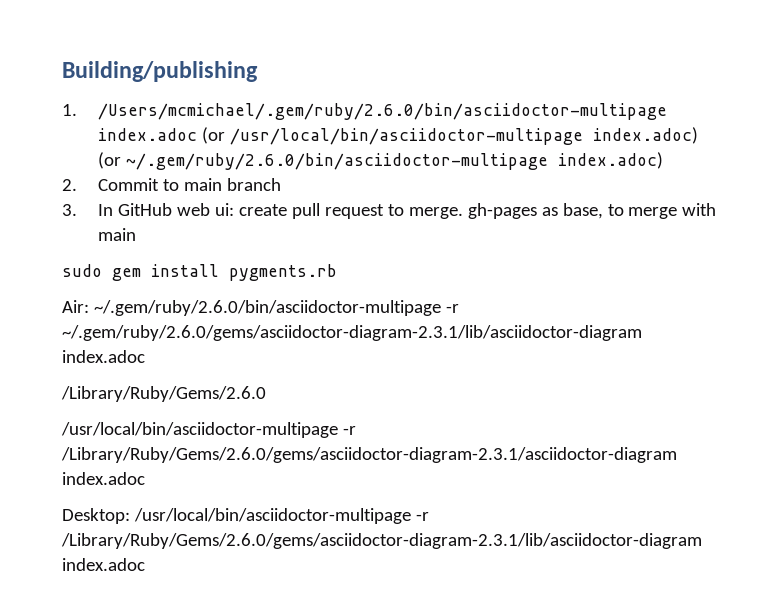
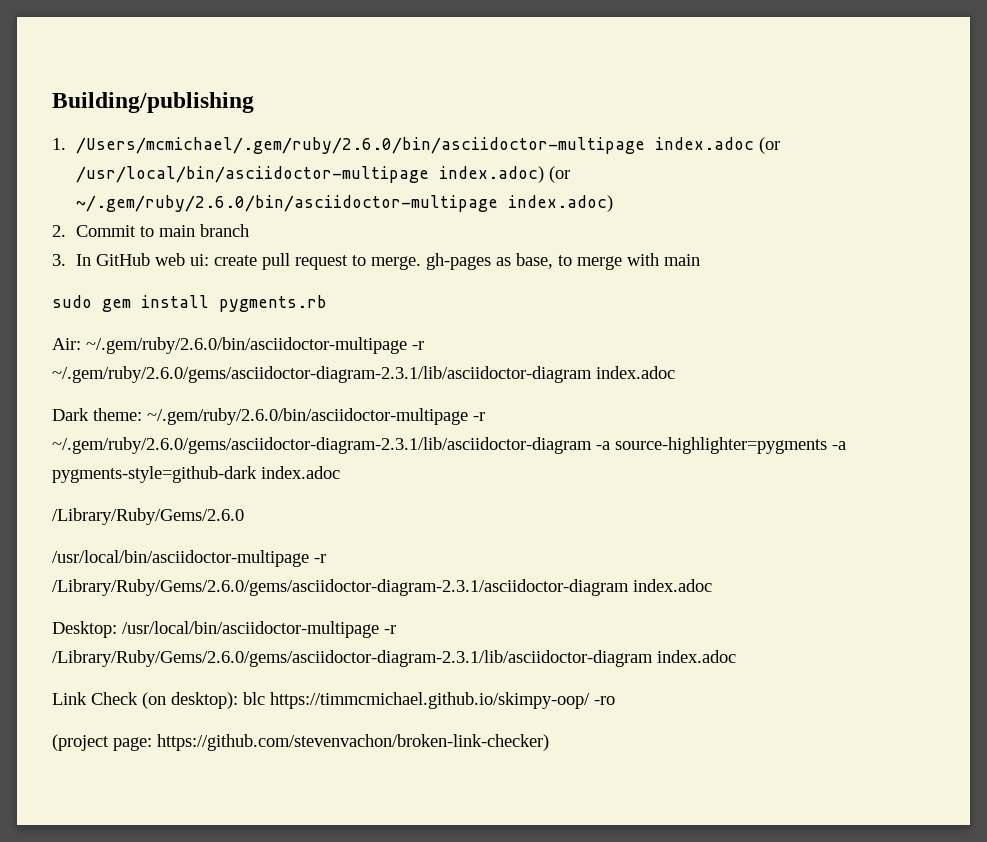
+ Dark theme: ~/.gem/ruby/2.6.0/bin/asciidoctor-multipage -r ~/.gem/ruby/2.6.0/gems/asciidoctor-diagram-2.3.1/lib/asciidoctor-diagram -a source-highlighter=pygments -a pygments-style=github-dark index.adoc
+ Link Check (on desktop): blc https://timmcmichael.github.io/skimpy-oop/ -ro
+ (project page: https://github.com/stevenvachon/broken-link-checker)

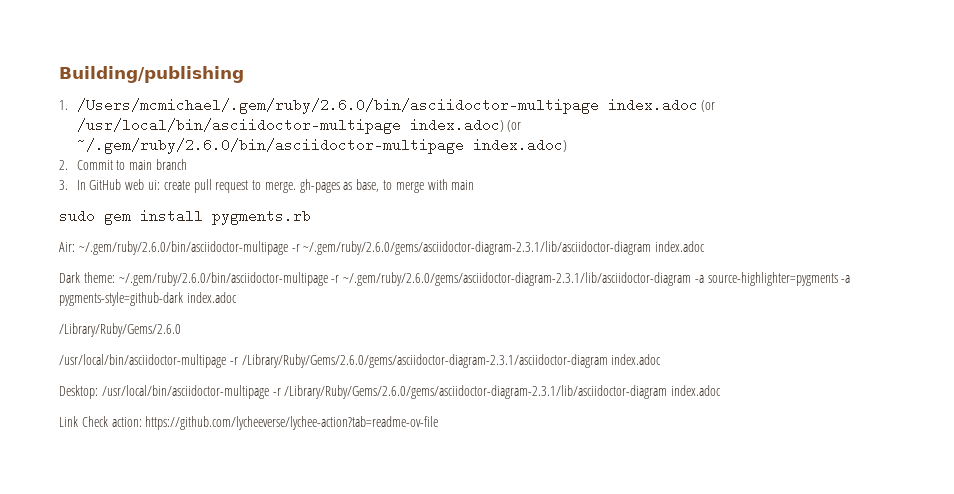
- Link Check (on desktop): blc https://timmcmichael.github.io/skimpy-oop/ -ro
- (project page: https://github.com/stevenvachon/broken-link-checker)
+ Link Check action: https://github.com/lycheeverse/lychee-action?tab=readme-ov-file

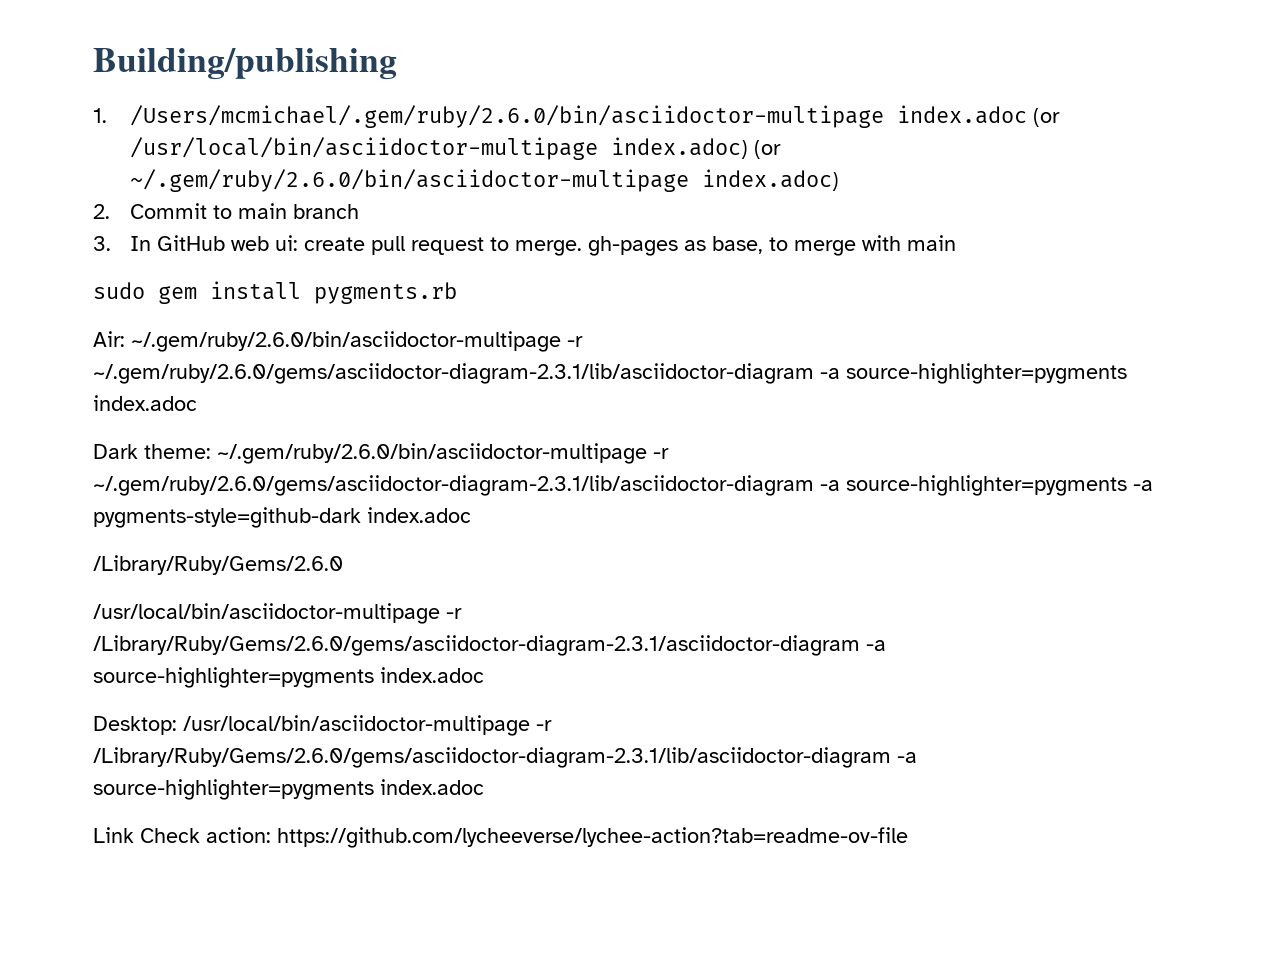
- Air: ~/.gem/ruby/2.6.0/bin/asciidoctor-multipage -r ~/.gem/ruby/2.6.0/gems/asciidoctor-diagram-2.3.1/lib/asciidoctor-diagram index.adoc
+ Air: ~/.gem/ruby/2.6.0/bin/asciidoctor-multipage -r ~/.gem/ruby/2.6.0/gems/asciidoctor-diagram-2.3.1/lib/asciidoctor-diagram -a source-highlighter=pygments index.adoc
- /usr/local/bin/asciidoctor-multipage -r /Library/Ruby/Gems/2.6.0/gems/asciidoctor-diagram-2.3.1/asciidoctor-diagram index.adoc
+ /usr/local/bin/asciidoctor-multipage -r /Library/Ruby/Gems/2.6.0/gems/asciidoctor-diagram-2.3.1/asciidoctor-diagram -a source-highlighter=pygments index.adoc
- Desktop: /usr/local/bin/asciidoctor-multipage -r /Library/Ruby/Gems/2.6.0/gems/asciidoctor-diagram-2.3.1/lib/asciidoctor-diagram index.adoc
+ Desktop: /usr/local/bin/asciidoctor-multipage -r /Library/Ruby/Gems/2.6.0/gems/asciidoctor-diagram-2.3.1/lib/asciidoctor-diagram -a source-highlighter=pygments index.adoc

